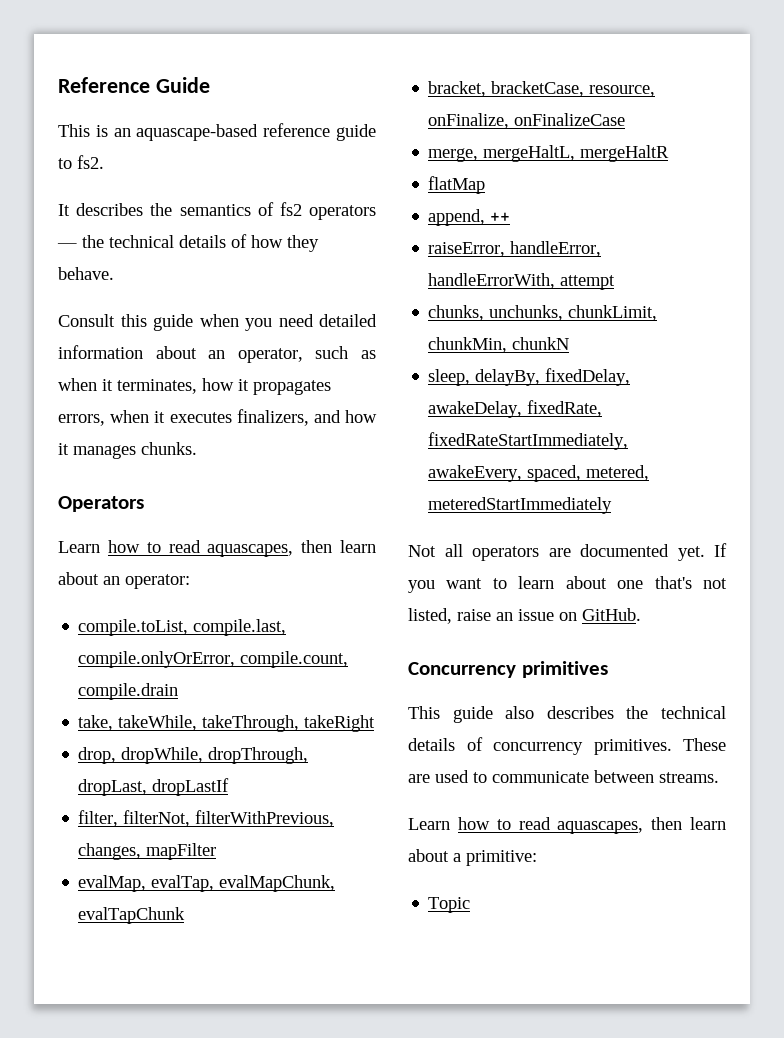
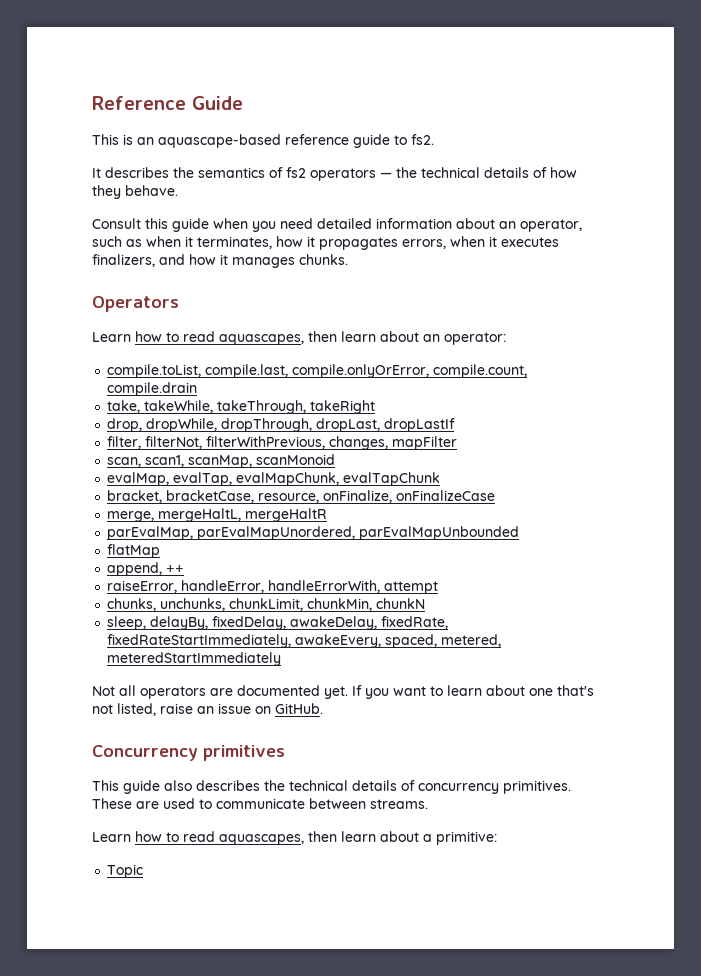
+ scan, scan1, scanMap, scanMonoid
+ parEvalMap, parEvalMapUnordered, parEvalMapUnbounded

